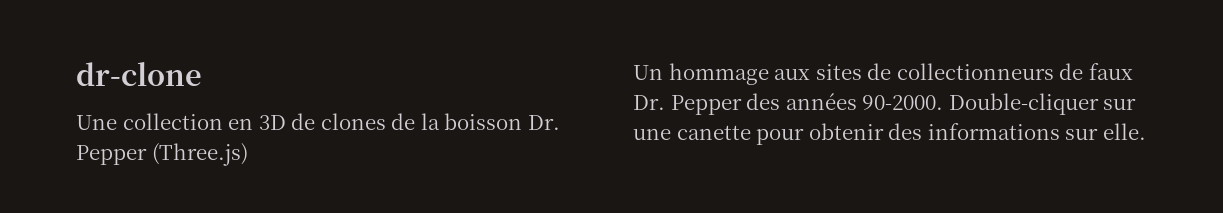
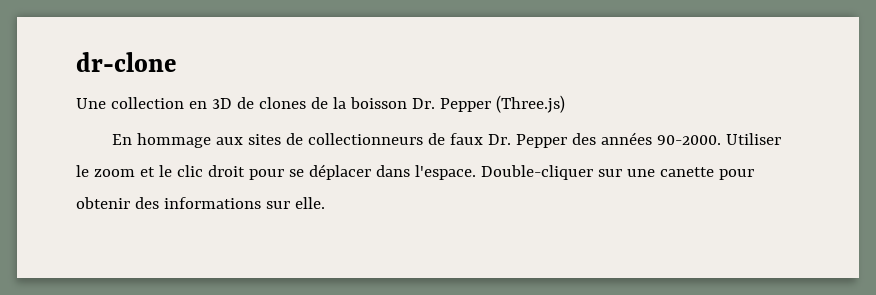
- Un hommage aux sites de collectionneurs de faux Dr. Pepper des années 90-2000.
+ En hommage aux sites de collectionneurs de faux Dr. Pepper des années 90-2000.
+ Utiliser le zoom et le clic droit pour se déplacer dans l'espace.

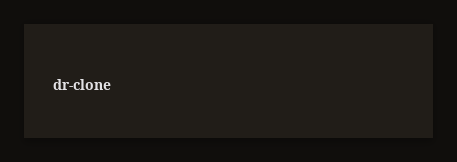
- Une collection en 3D de clones de la boisson Dr. Pepper (Three.js)
- En hommage aux sites de collectionneurs de faux Dr. Pepper des années 90-2000. Utiliser le zoom et le clic droit pour se déplacer dans l'espace. Double-cliquer sur une canette pour obtenir des informations sur elle.

